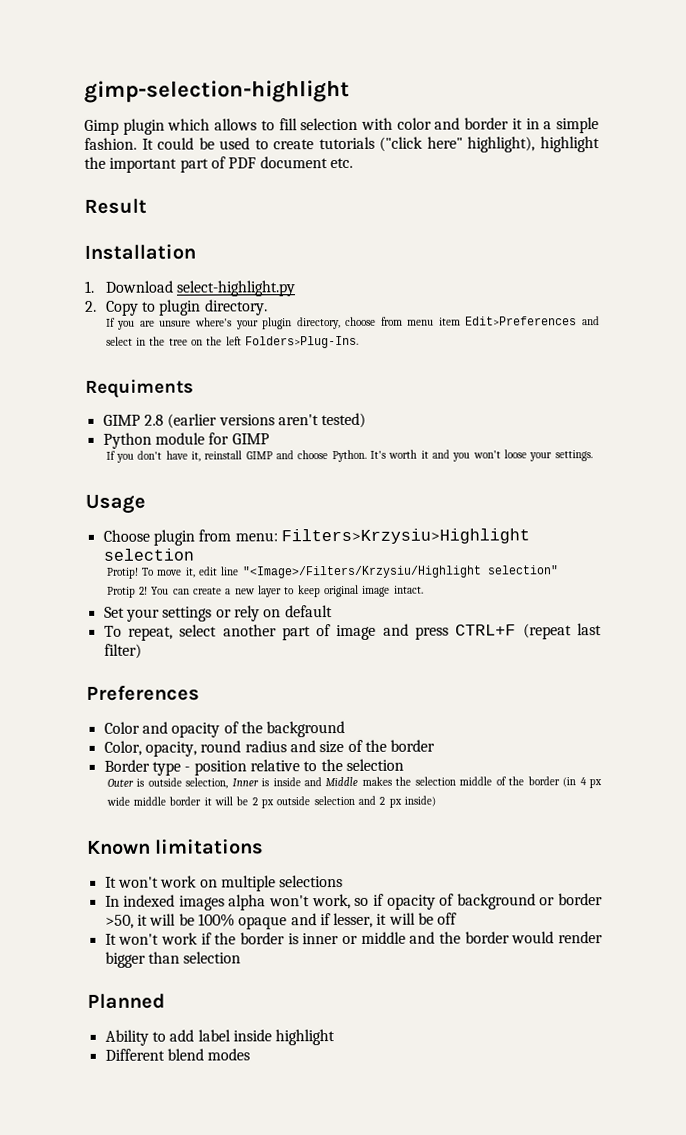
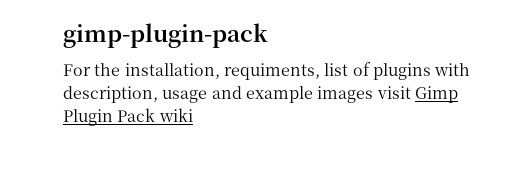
- gimp-selection-highlight
- Gimp plugin which allows to fill selection with color and border it in a simple fashion. It could be used to create tutorials ("click here" highlight), highlight the important part of PDF document etc.
- Result
- Installation
- 1. Download select-highlight.py
- 2. Copy to plugin directory.
- If you are unsure where's your plugin directory, choose from menu item Edit>Preferences and select in the tree on the left Folders>Plug-Ins.
- Requiments
- GIMP 2.8 (earlier versions aren't tested)
- Python module for GIMP
- If you don't have it, reinstall GIMP and choose Python. It's worth it and you won't loose your settings.
- Usage
- Choose plugin from menu: Filters>Krzysiu>Highlight selection
- Protip! To move it, edit line "<Image>/Filters/Krzysiu/Highlight selection"
- Protip 2! You can create a new layer to keep original image intact.
- Set your settings or rely on default
- To repeat, select another part of image and press CTRL+F (repeat last filter)
- Preferences
- Color and opacity of the background
- Color, opacity, round radius and size of the border
- Border type - position relative to the selection
- Outer is outside selection, Inner is inside and Middle makes the selection middle of the border (in 4 px wide middle border it will be 2 px outside selection and 2 px inside)
- Known limitations
- It won't work on multiple selections
- In indexed images alpha won't work, so if opacity of background or border >50, it will be 100% opaque and if lesser, it will be off
- It won't work if the border is inner or middle and the border would render bigger than selection
- Planned
- Ability to add label inside highlight
- Different blend modes
+ gimp-plugin-pack
+ For the installation, requiments, list of plugins with description, usage and example images visit Gimp Plugin Pack wiki

